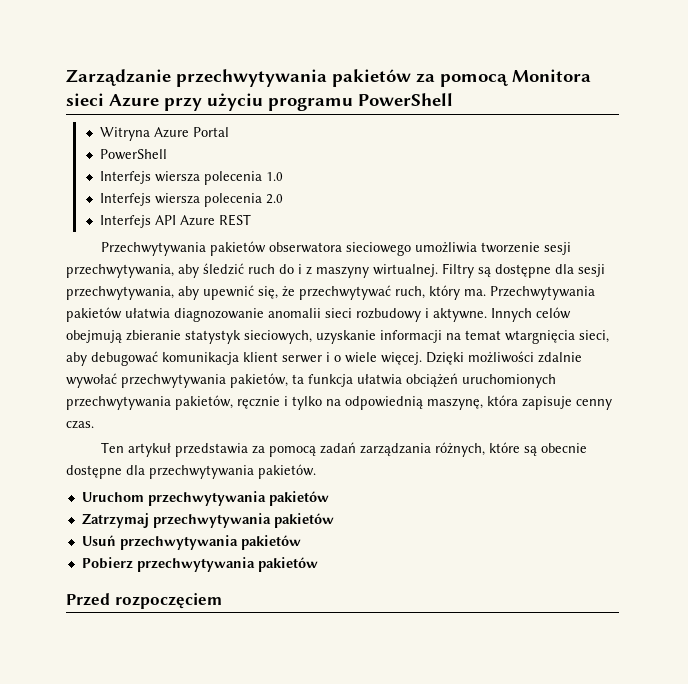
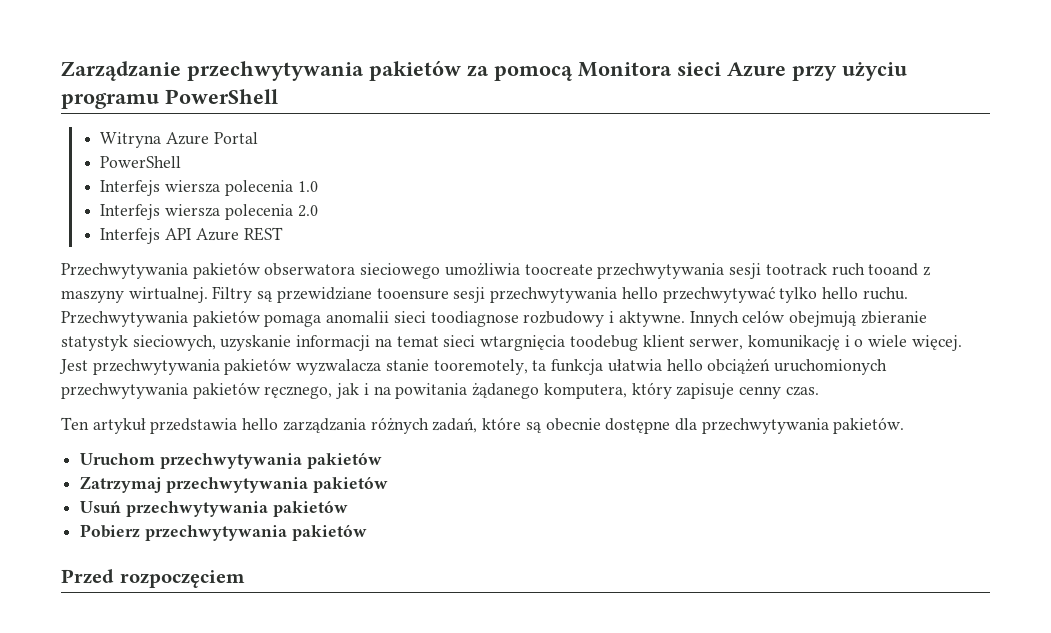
- Przechwytywania pakietów obserwatora sieciowego umożliwia tworzenie sesji przechwytywania, aby śledzić ruch do i z maszyny wirtualnej.
+ Przechwytywania pakietów obserwatora sieciowego umożliwia toocreate przechwytywania sesji tootrack ruch tooand z maszyny wirtualnej.
- Filtry są dostępne dla sesji przechwytywania, aby upewnić się, że przechwytywać ruch, który ma. Przechwytywania pakietów ułatwia diagnozowanie anomalii sieci rozbudowy i aktywne.
+ Filtry są przewidziane tooensure sesji przechwytywania hello przechwytywać tylko hello ruchu. Przechwytywania pakietów pomaga anomalii sieci toodiagnose rozbudowy i aktywne.
- Innych celów obejmują zbieranie statystyk sieciowych, uzyskanie informacji na temat wtargnięcia sieci, aby debugować komunikacja klient serwer i o wiele więcej. Dzięki możliwości zdalnie wywołać przechwytywania pakietów, ta funkcja ułatwia obciążeń uruchomionych przechwytywania pakietów, ręcznie i tylko na odpowiednią maszynę, która zapisuje cenny czas.
+ Innych celów obejmują zbieranie statystyk sieciowych, uzyskanie informacji na temat sieci wtargnięcia toodebug klient serwer, komunikację i o wiele więcej. Jest przechwytywania pakietów wyzwalacza stanie tooremotely, ta funkcja ułatwia hello obciążeń uruchomionych przechwytywania pakietów ręcznego, jak i na powitania żądanego komputera, który zapisuje cenny czas.
- Ten artykuł przedstawia za pomocą zadań zarządzania różnych, które są obecnie dostępne dla przechwytywania pakietów.
+ Ten artykuł przedstawia hello zarządzania różnych zadań, które są obecnie dostępne dla przechwytywania pakietów.

